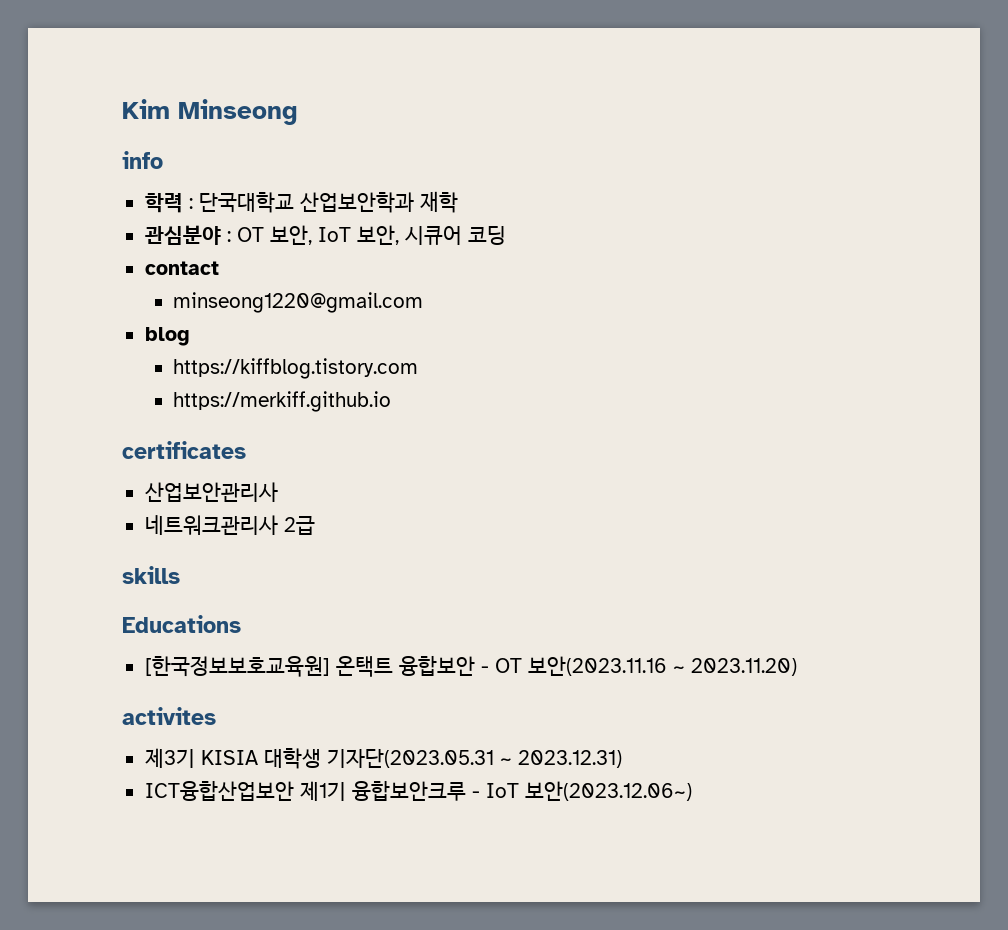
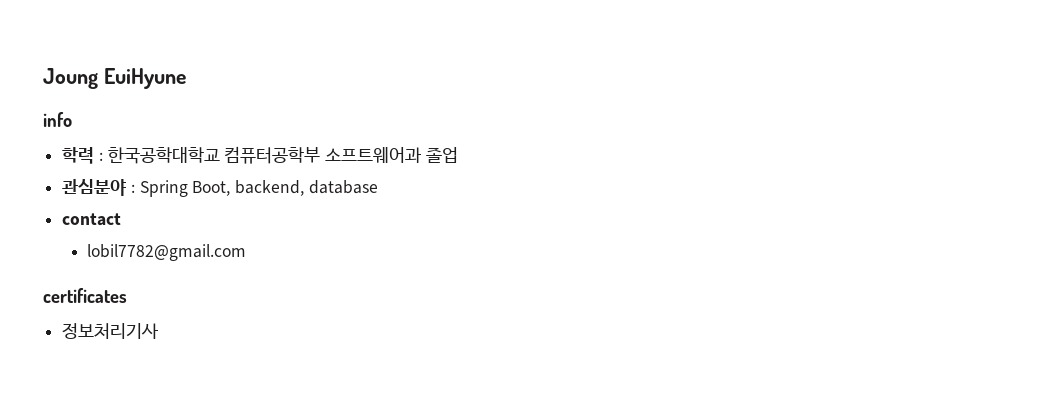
- Kim Minseong
+ Joung EuiHyune
- 학력 : 단국대학교 산업보안학과 재학
- 관심분야 : OT 보안, IoT 보안, 시큐어 코딩
+ 학력 : 한국공학대학교 컴퓨터공학부 소프트웨어과 졸업
+ 관심분야 : Spring Boot, backend, database
  contact
- minseong1220@gmail.com
- blog
- https://kiffblog.tistory.com
- https://merkiff.github.io
+ lobil7782@gmail.com
  certificates
- 산업보안관리사
- 네트워크관리사 2급
- skills
- Educations
- [한국정보보호교육원] 온택트 융합보안 - OT 보안(2023.11.16 ~ 2023.11.20)
- activites
- 제3기 KISIA 대학생 기자단(2023.05.31 ~ 2023.12.31)
- ICT융합산업보안 제1기 융합보안크루 - IoT 보안(2023.12.06~)
+ 정보처리기사

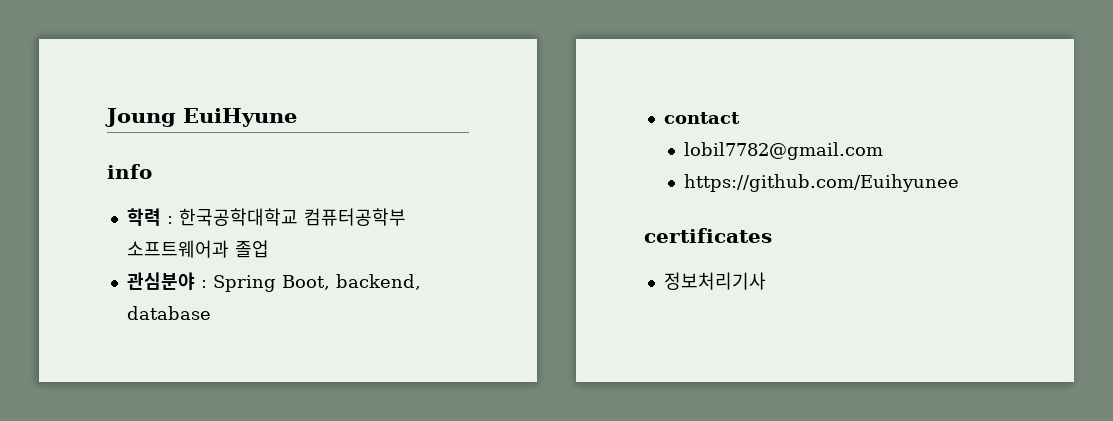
+ https://github.com/Euihyunee

